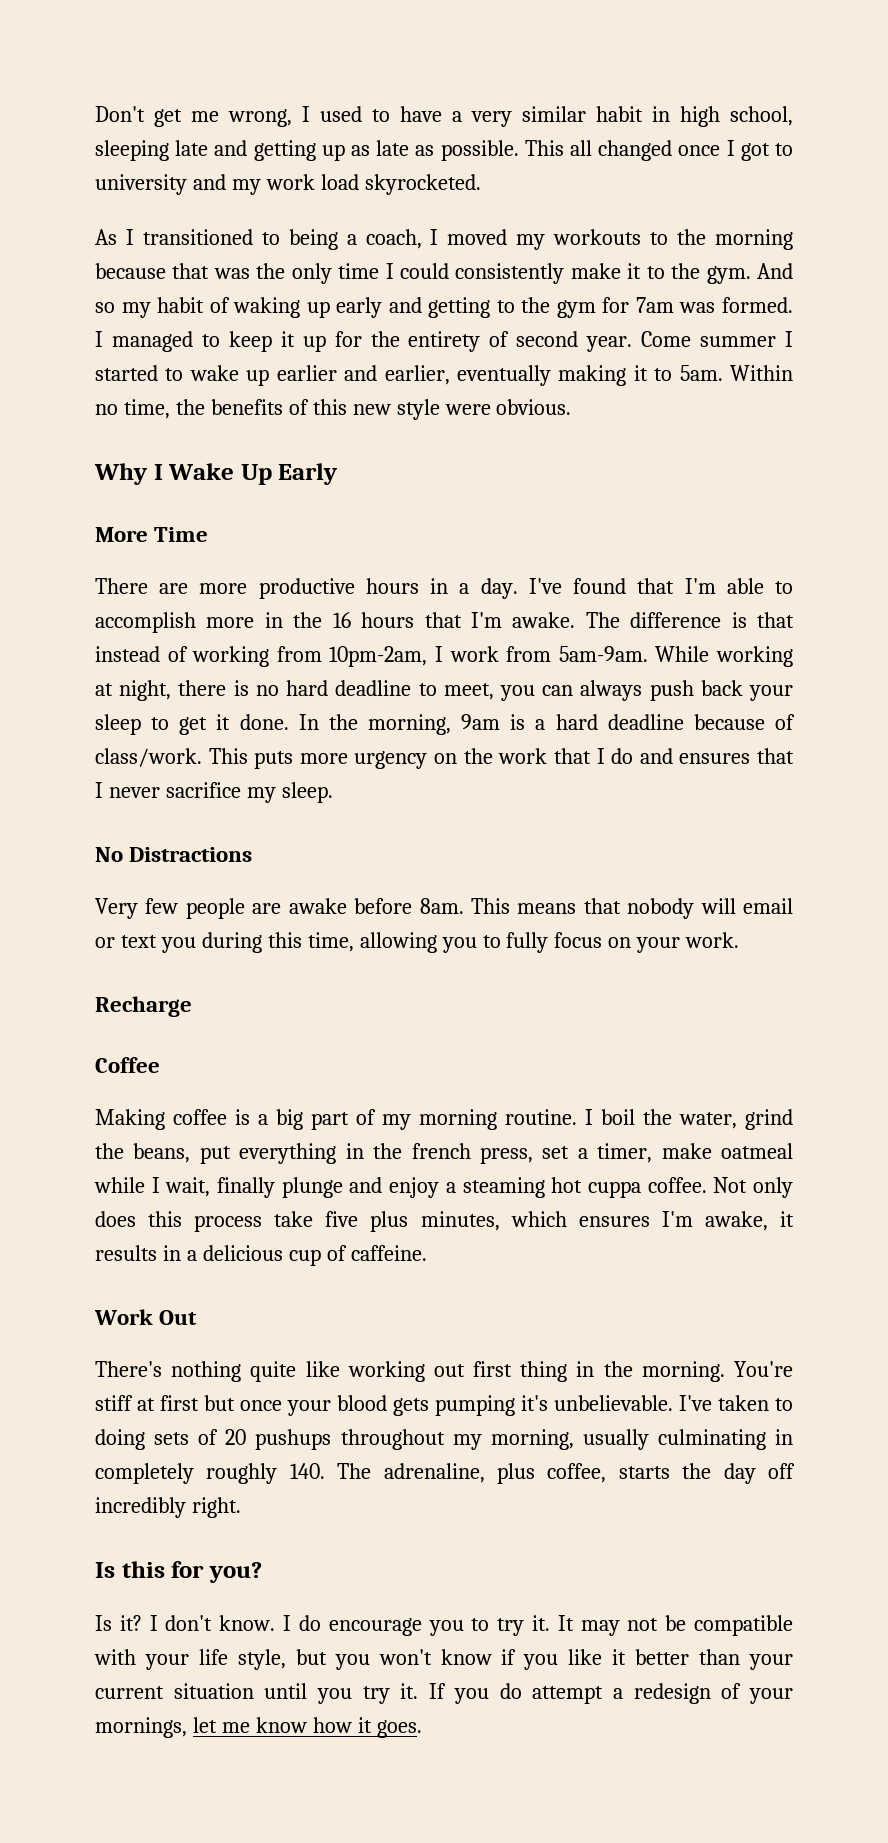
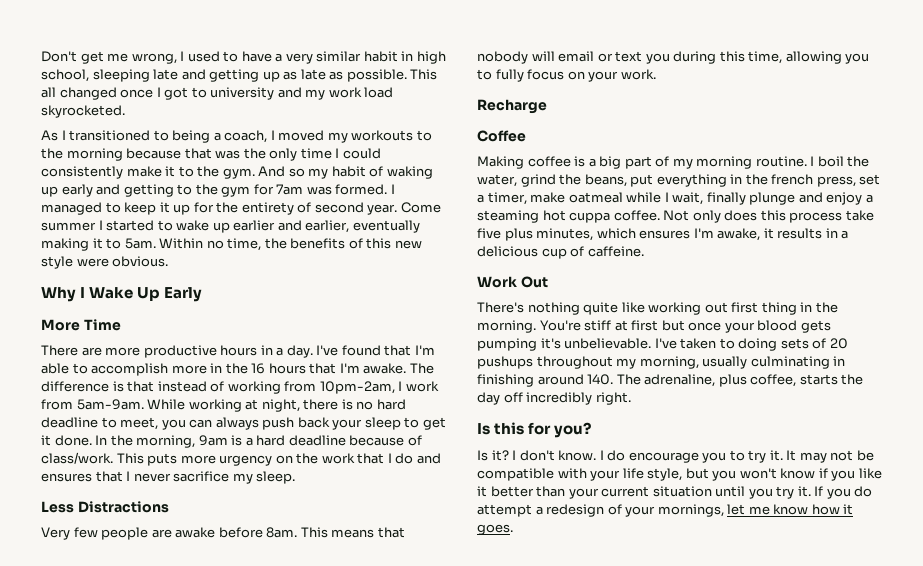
- No Distractions
+ Less Distractions
- I've taken to doing sets of 20 pushups throughout my morning, usually culminating in completely roughly 140. The adrenaline, plus coffee, starts the day off incredibly right.
+ I've taken to doing sets of 20 pushups throughout my morning, usually culminating in finishing around 140. The adrenaline, plus coffee, starts the day off incredibly right.

